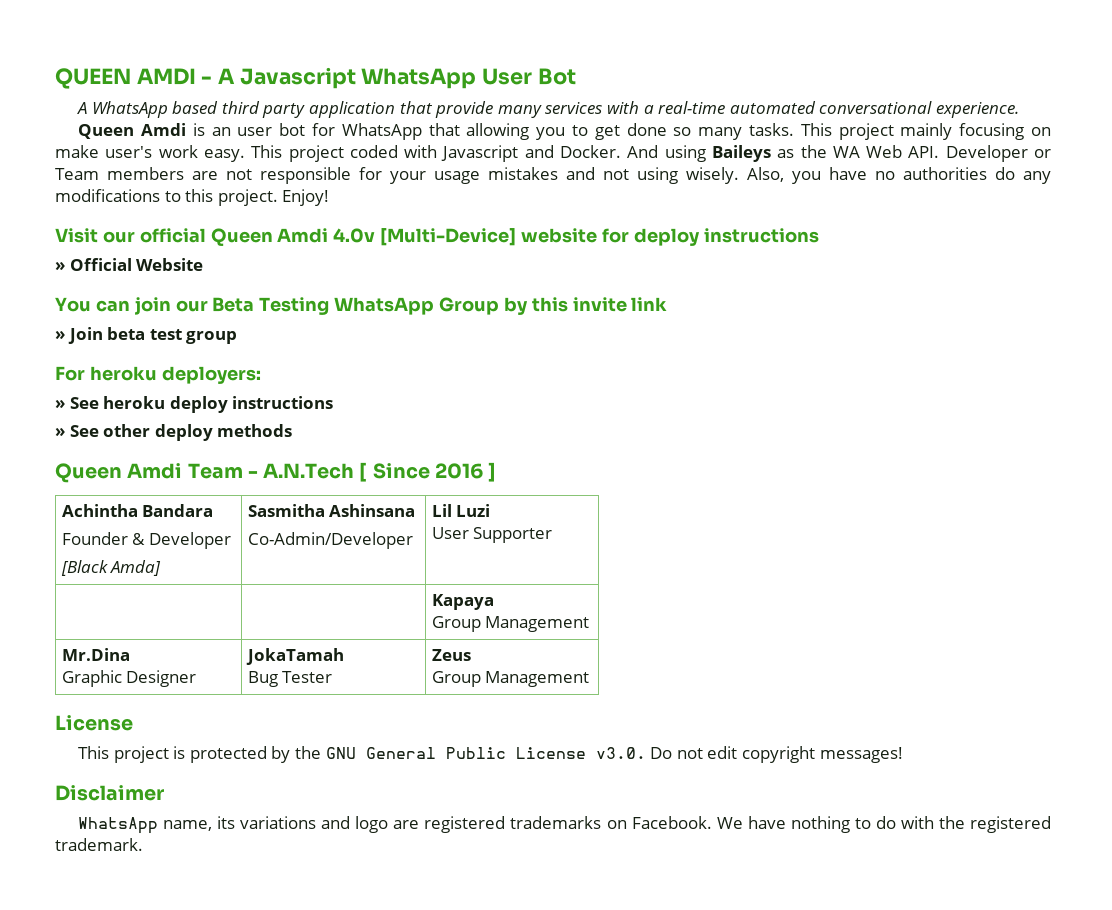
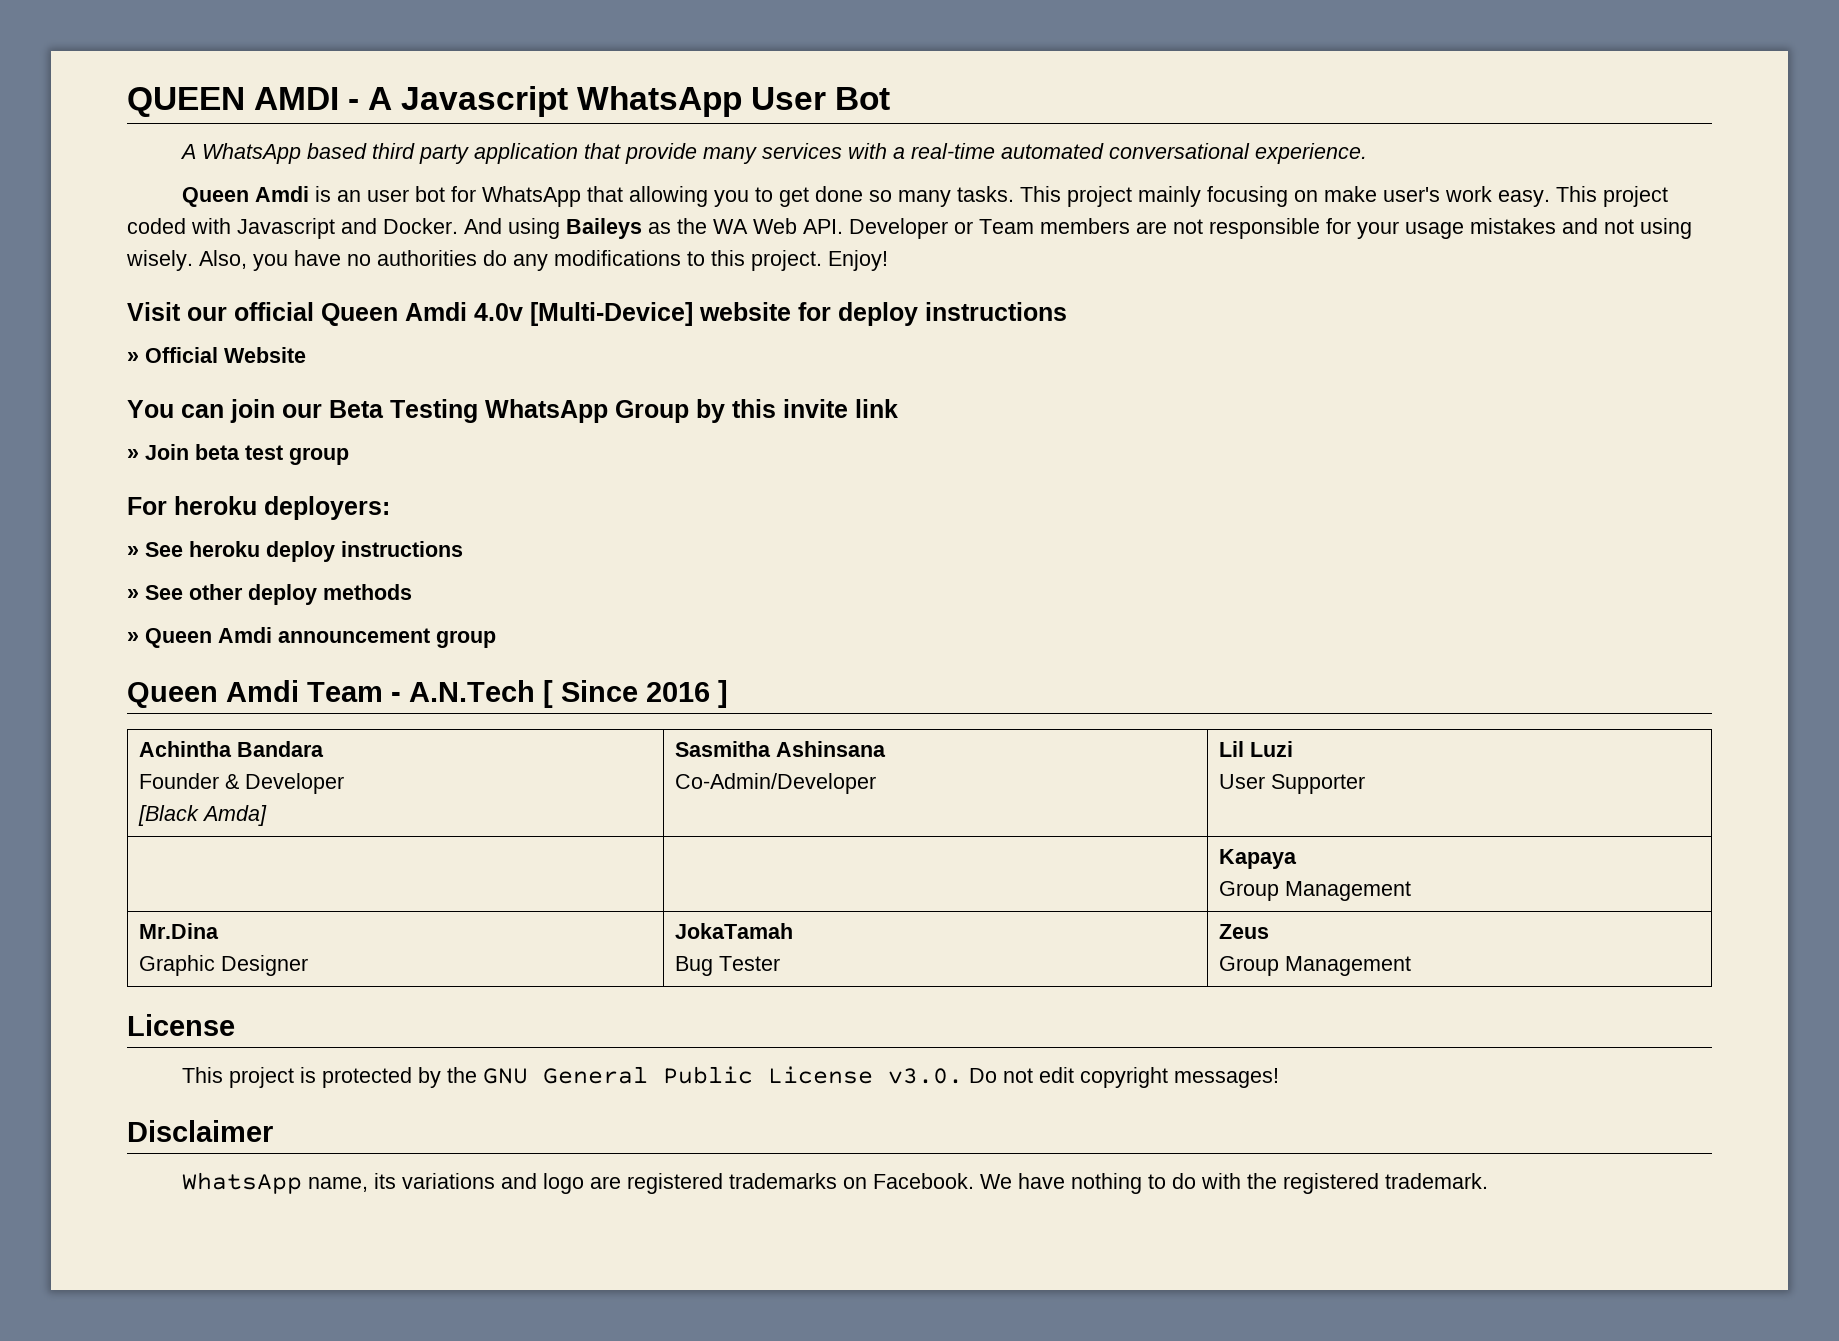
+ » Queen Amdi announcement group

